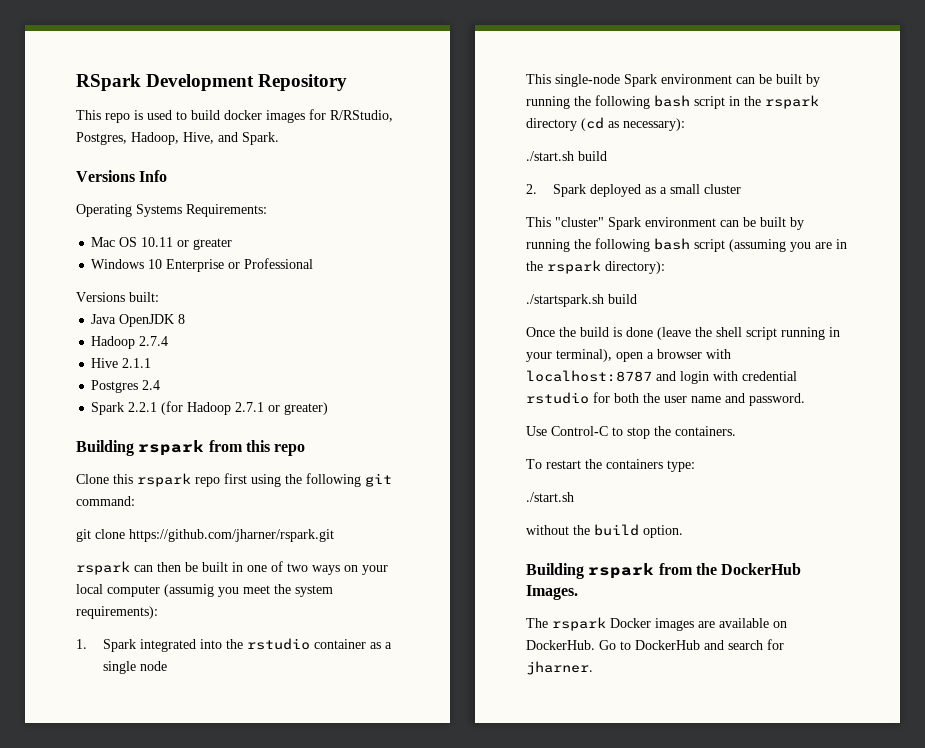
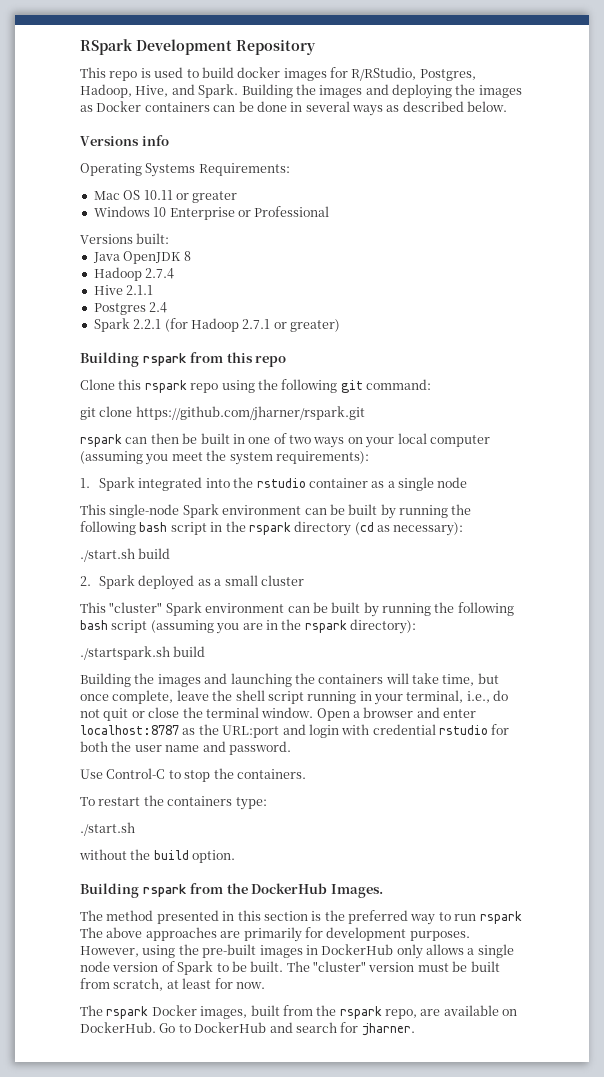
- This repo is used to build docker images for R/RStudio, Postgres, Hadoop, Hive, and Spark.
- Versions Info
+ This repo is used to build docker images for R/RStudio, Postgres, Hadoop, Hive, and Spark. Building the images and deploying the images as Docker containers can be done in several ways as described below.
+ Versions info
- Clone this rspark repo first using the following git command:
+ Clone this rspark repo using the following git command:
- rspark can then be built in one of two ways on your local computer (assumig you meet the system requirements):
+ rspark can then be built in one of two ways on your local computer (assuming you meet the system requirements):
- Once the build is done (leave the shell script running in your terminal), open a browser with localhost:8787 and login with credential rstudio for both the user name and password.
+ Building the images and launching the containers will take time, but once complete, leave the shell script running in your terminal, i.e., do not quit or close the terminal window. Open a browser and enter localhost:8787 as the URL:port and login with credential rstudio for both the user name and password.
- The rspark Docker images are available on DockerHub.
+ The method presented in this section is the preferred way to run rspark The above approaches are primarily for development purposes. However, using the pre-built images in DockerHub only allows a single node version of Spark to be built. The "cluster" version must be built from scratch, at least for now.
+ The rspark Docker images, built from the rspark repo, are available on DockerHub.

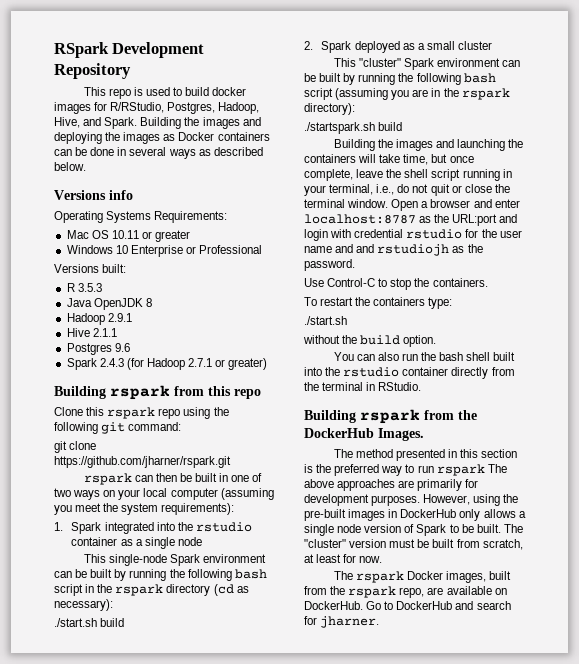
+ R 3.5.3
- Hadoop 2.7.4
+ Hadoop 2.9.1
- Postgres 2.4
- Spark 2.2.1 (for Hadoop 2.7.1 or greater)
+ Postgres 9.6
+ Spark 2.4.3 (for Hadoop 2.7.1 or greater)
- Open a browser and enter localhost:8787 as the URL:port and login with credential rstudio for both the user name and password.
+ Open a browser and enter localhost:8787 as the URL:port and login with credential rstudio for the user name and and rstudiojh as the password.
+ You can also run the bash shell built into the rstudio container directly from the terminal in RStudio.

